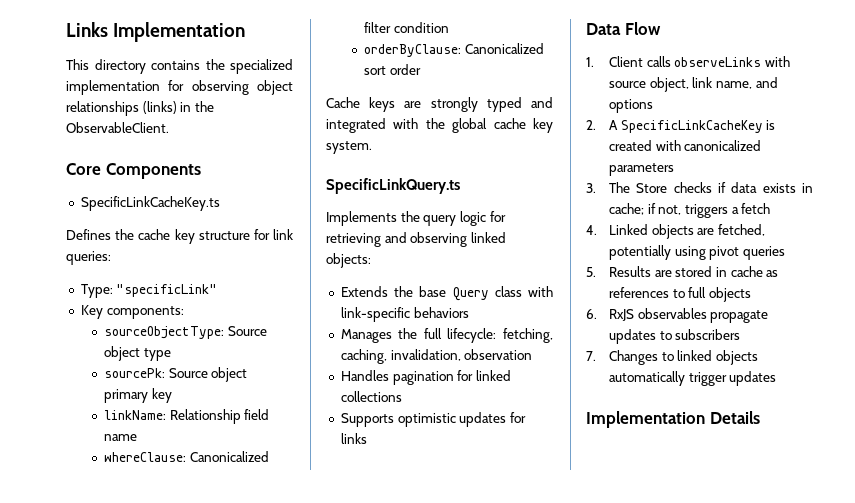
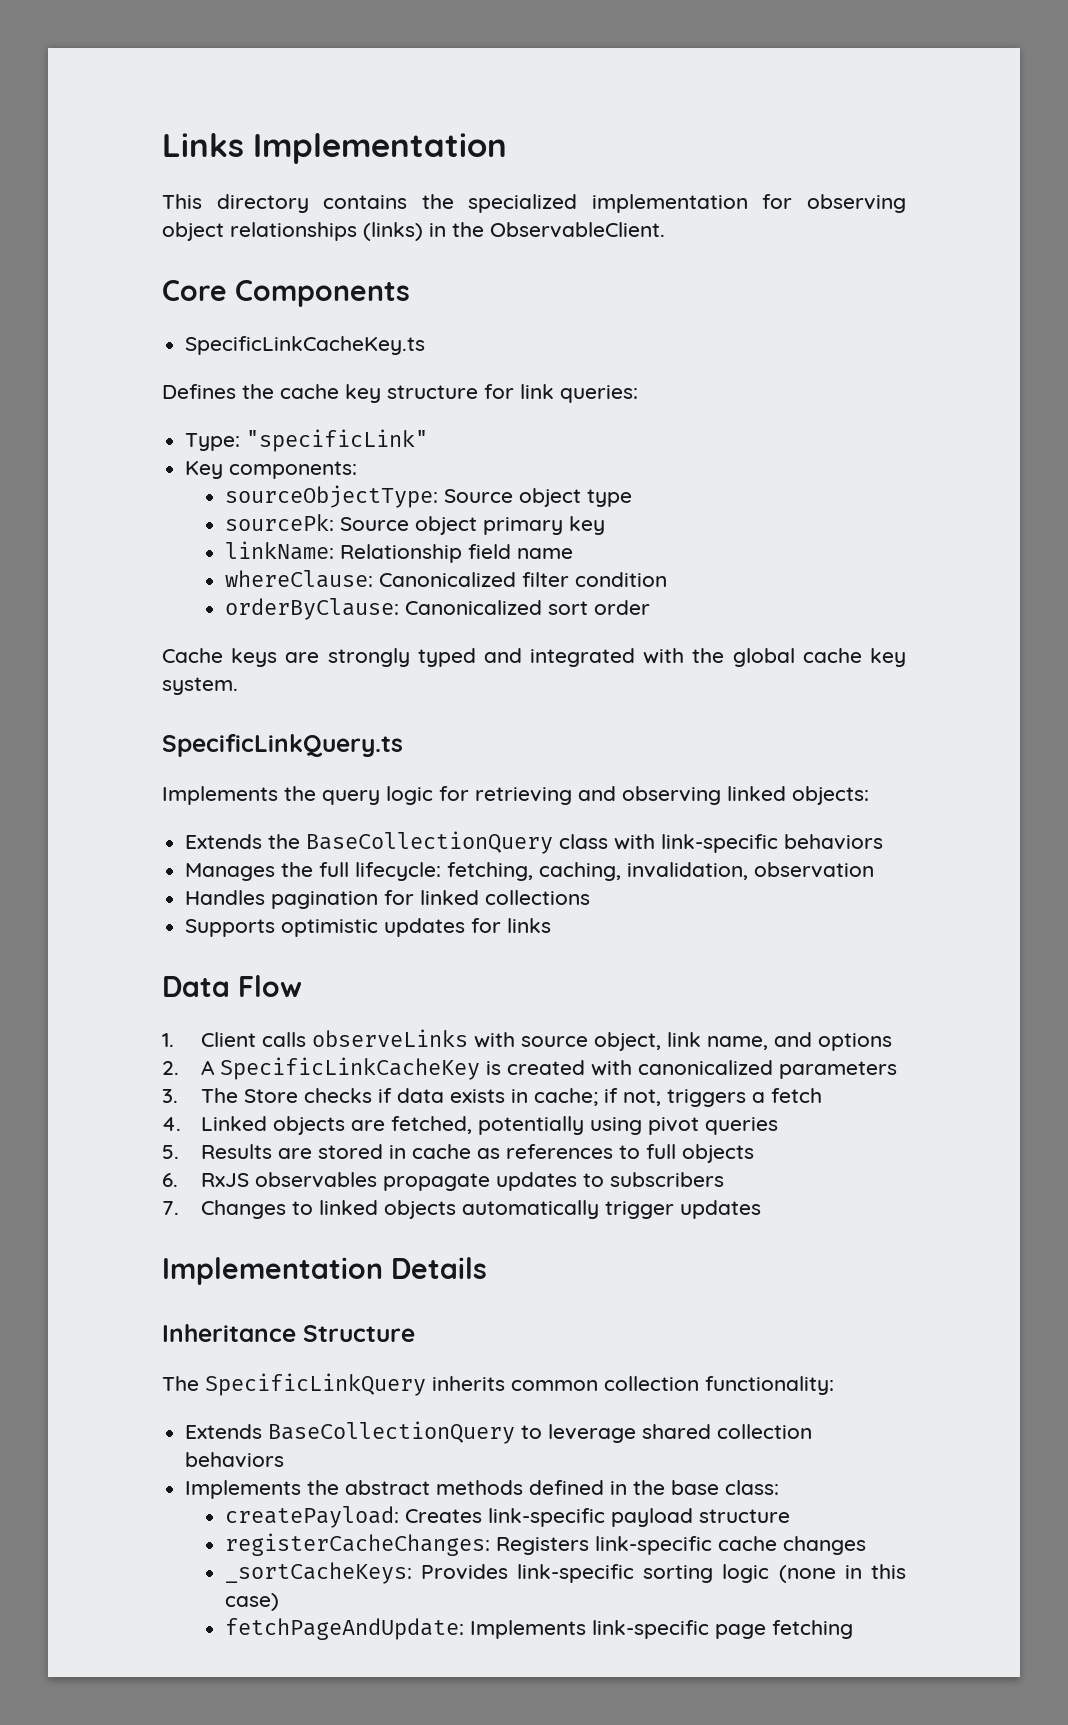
- Extends the base Query class with link-specific behaviors
+ Extends the BaseCollectionQuery class with link-specific behaviors
+ Inheritance Structure
+ The SpecificLinkQuery inherits common collection functionality:
+ Extends BaseCollectionQuery to leverage shared collection behaviors
+ Implements the abstract methods defined in the base class:
+ createPayload: Creates link-specific payload structure
+ registerCacheChanges: Registers link-specific cache changes
+ _sortCacheKeys: Provides link-specific sorting logic (none in this case)
+ fetchPageAndUpdate: Implements link-specific page fetching

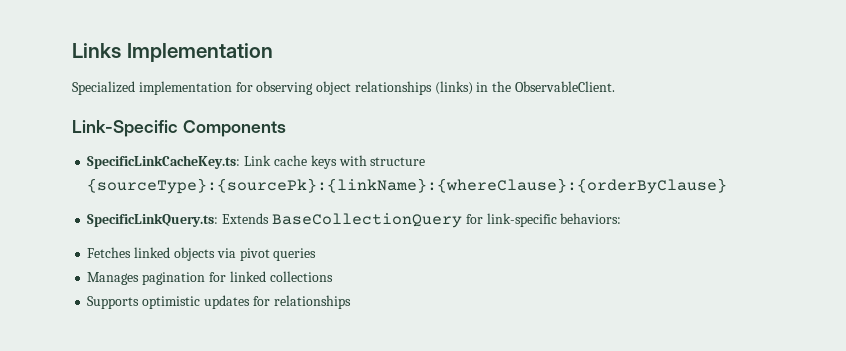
- This directory contains the specialized implementation for observing object relationships (links) in the ObservableClient.
+ Specialized implementation for observing object relationships (links) in the ObservableClient.
- Core Components
+ Link-Specific Components
- SpecificLinkCacheKey.ts
- Defines the cache key structure for link queries:
- Type: "specificLink"
- Key components:
- sourceObjectType: Source object type
- sourcePk: Source object primary key
- linkName: Relationship field name
- whereClause: Canonicalized filter condition
- orderByClause: Canonicalized sort order
- Cache keys are strongly typed and integrated with the global cache key system.
- SpecificLinkQuery.ts
- Implements the query logic for retrieving and observing linked objects:
- Extends the BaseCollectionQuery class with link-specific behaviors
- Manages the full lifecycle: fetching, caching, invalidation, observation
- Handles pagination for linked collections
+ SpecificLinkCacheKey.ts: Link cache keys with structure {sourceType}:{sourcePk}:{linkName}:{whereClause}:{orderByClause}
+ SpecificLinkQuery.ts: Extends BaseCollectionQuery for link-specific behaviors:
+ Fetches linked objects via pivot queries
+ Manages pagination for linked collections
- Supports optimistic updates for links
- Data Flow
- 1. Client calls observeLinks with source object, link name, and options
- 2. A SpecificLinkCacheKey is created with canonicalized parameters
- 3. The Store checks if data exists in cache; if not, triggers a fetch
- 4. Linked objects are fetched, potentially using pivot queries
- 5. Results are stored in cache as references to full objects
- 6. RxJS observables propagate updates to subscribers
- 7. Changes to linked objects automatically trigger updates
- Implementation Details
- Inheritance Structure
- The SpecificLinkQuery inherits common collection functionality:
- Extends BaseCollectionQuery to leverage shared collection behaviors
- Implements the abstract methods defined in the base class:
- createPayload: Creates link-specific payload structure
- registerCacheChanges: Registers link-specific cache changes
- _sortCacheKeys: Provides link-specific sorting logic (none in this case)
- fetchPageAndUpdate: Implements link-specific page fetching
+ Supports optimistic updates for relationships

